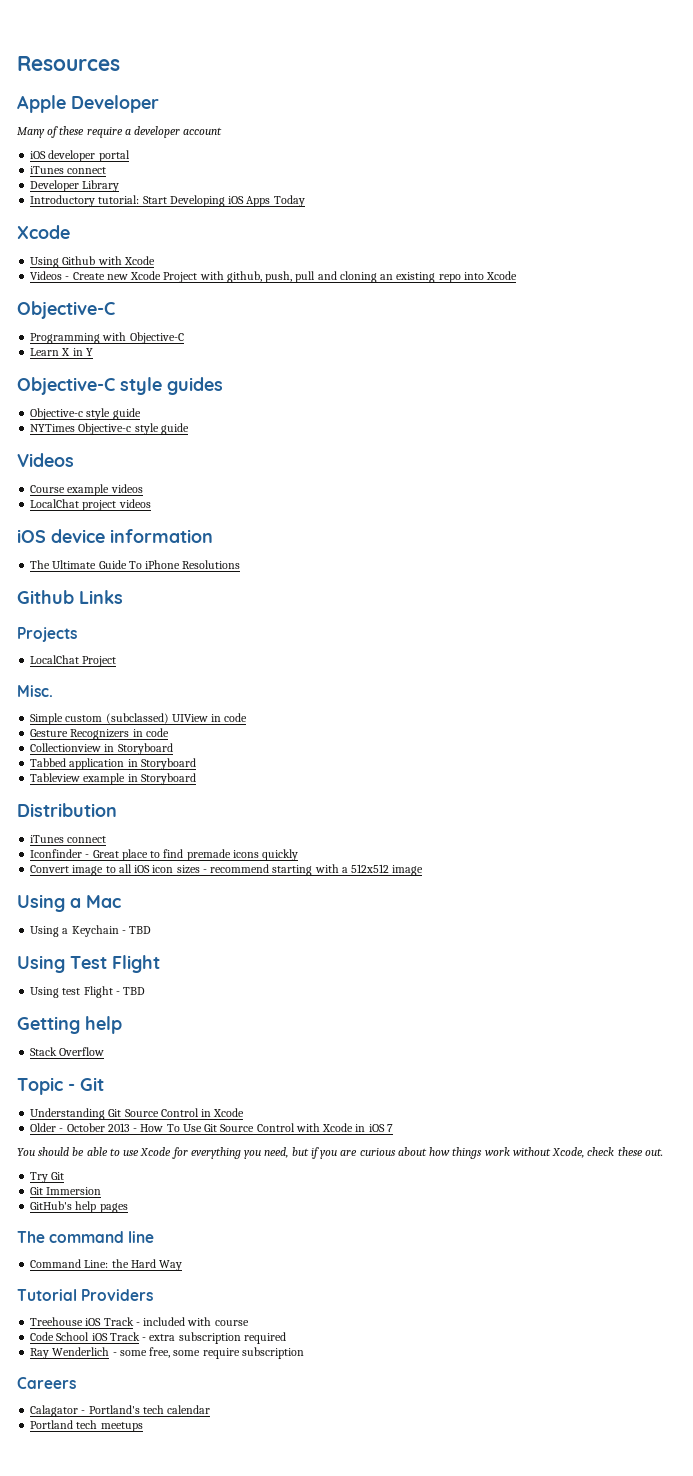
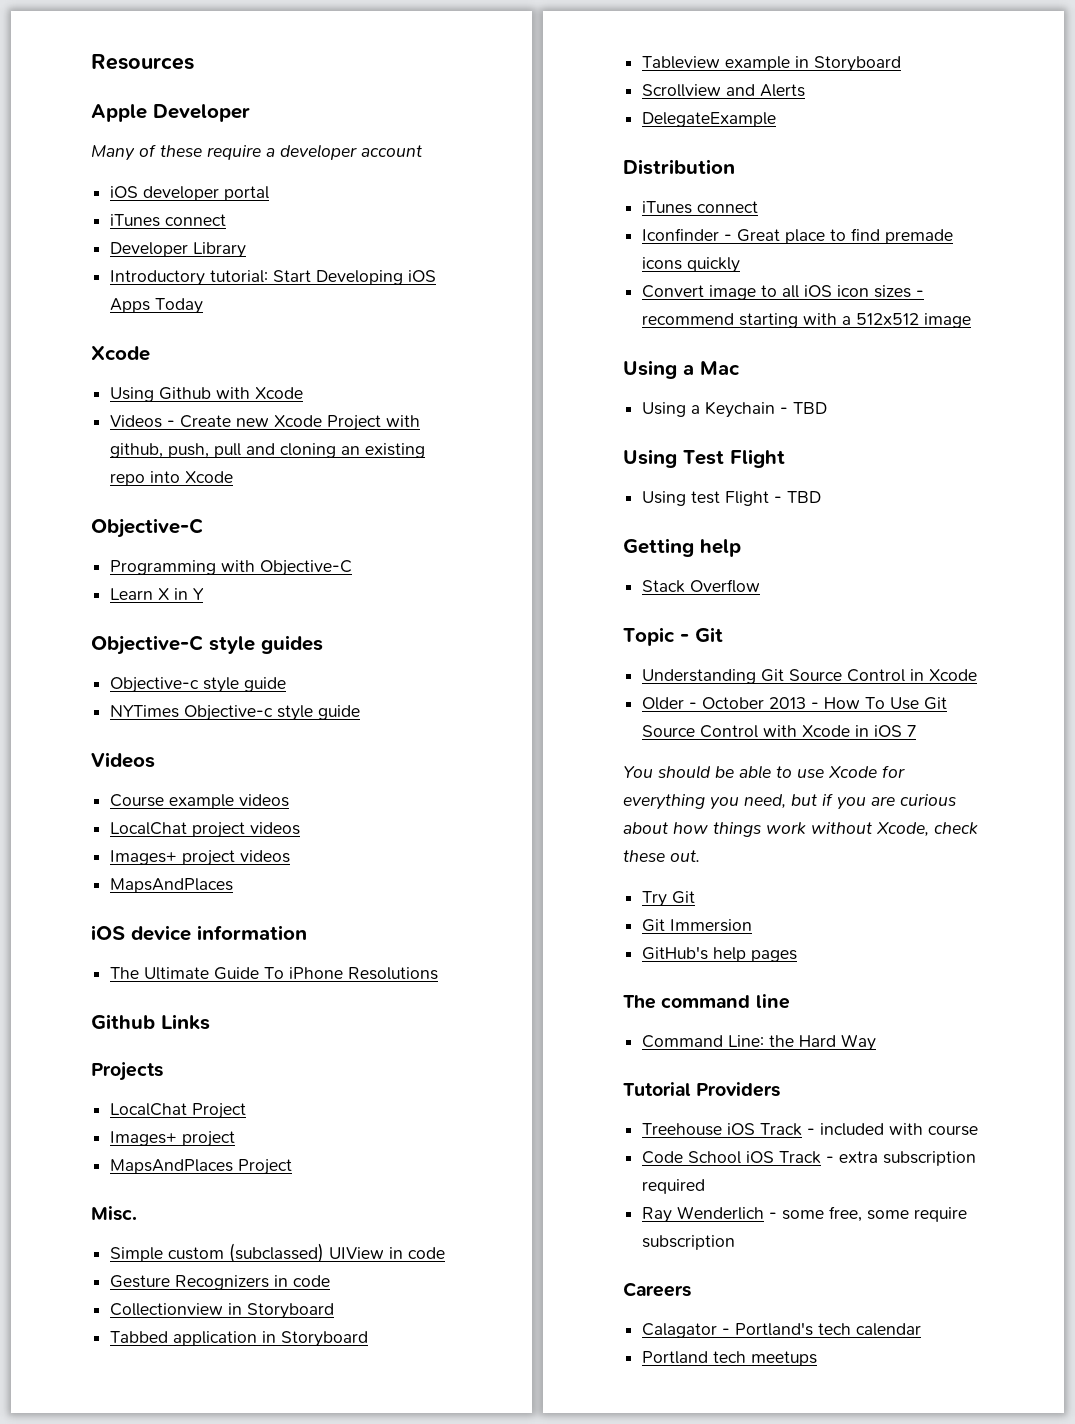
+ Images+ project videos
+ MapsAndPlaces
  LocalChat Project
+ Images+ project
+ MapsAndPlaces Project
+ Scrollview and Alerts
+ DelegateExample

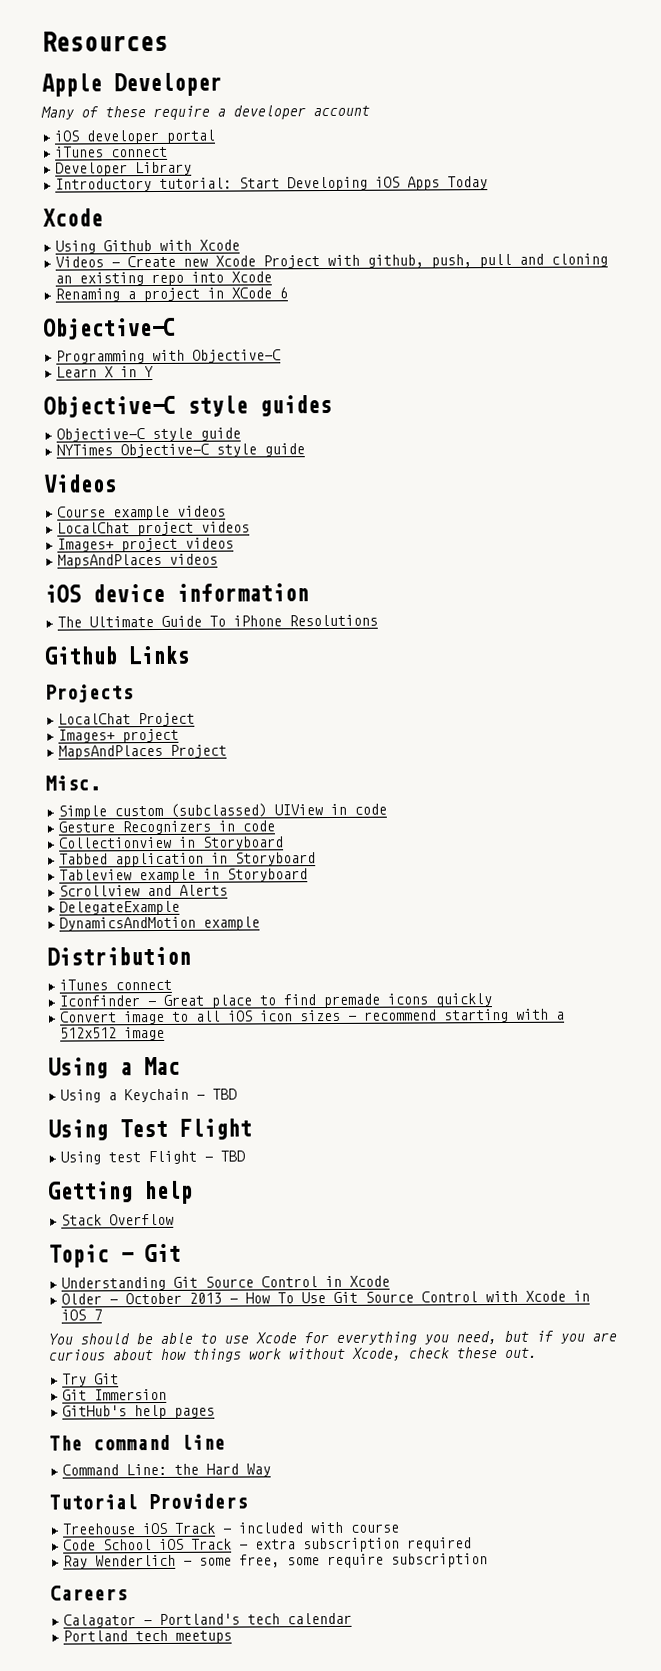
+ Renaming a project in XCode 6
  Objective-C style guides
- Objective-c style guide
+ Objective-C style guide
- NYTimes Objective-c style guide
+ NYTimes Objective-C style guide
  Images+ project videos
- MapsAndPlaces
+ MapsAndPlaces videos
+ DynamicsAndMotion example

